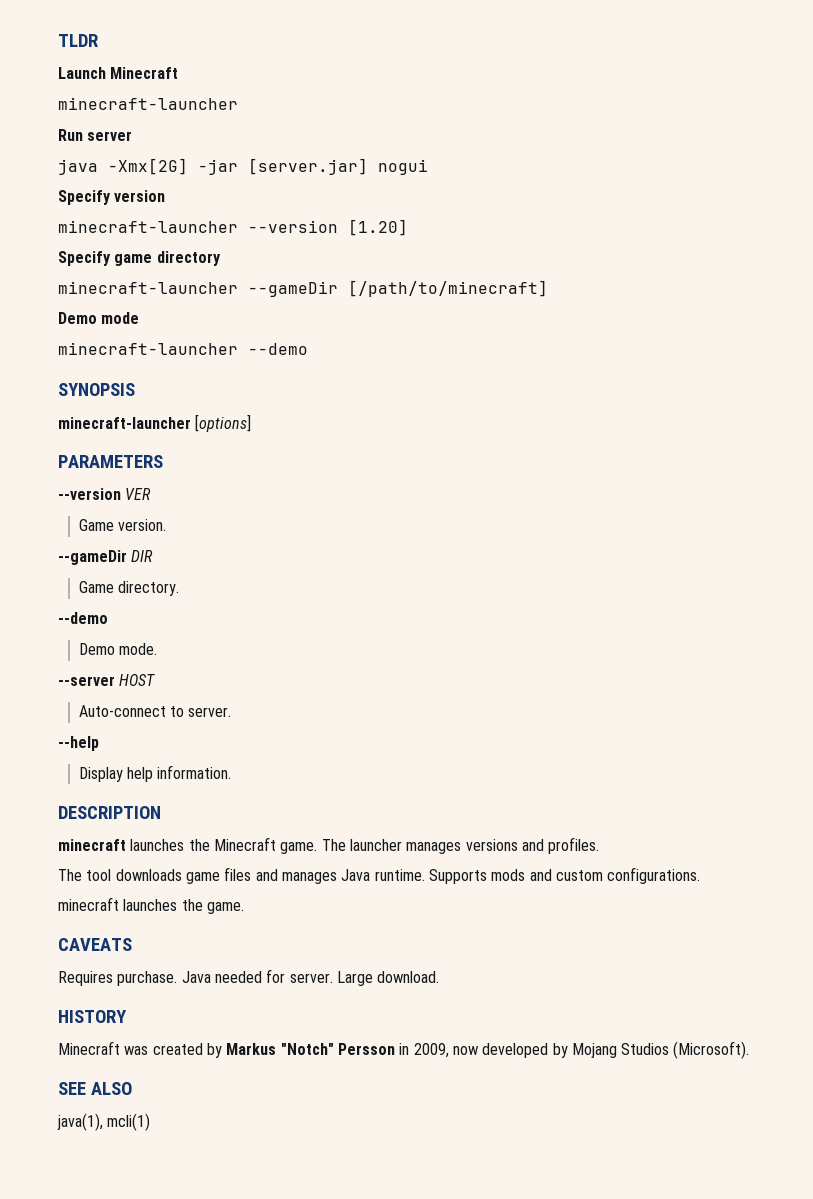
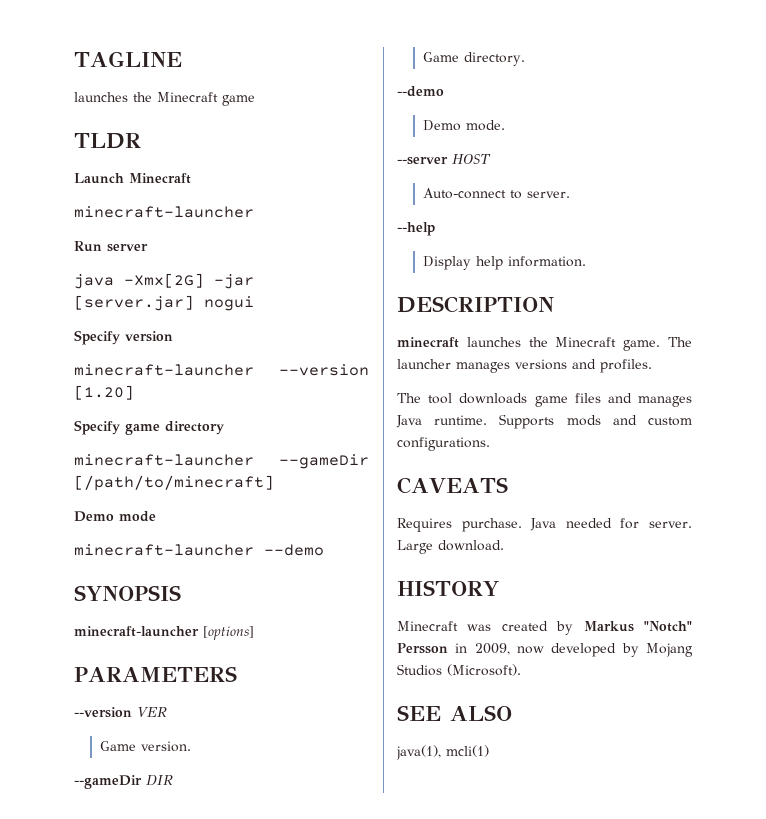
+ TAGLINE
+ launches the Minecraft game
- minecraft launches the game.

